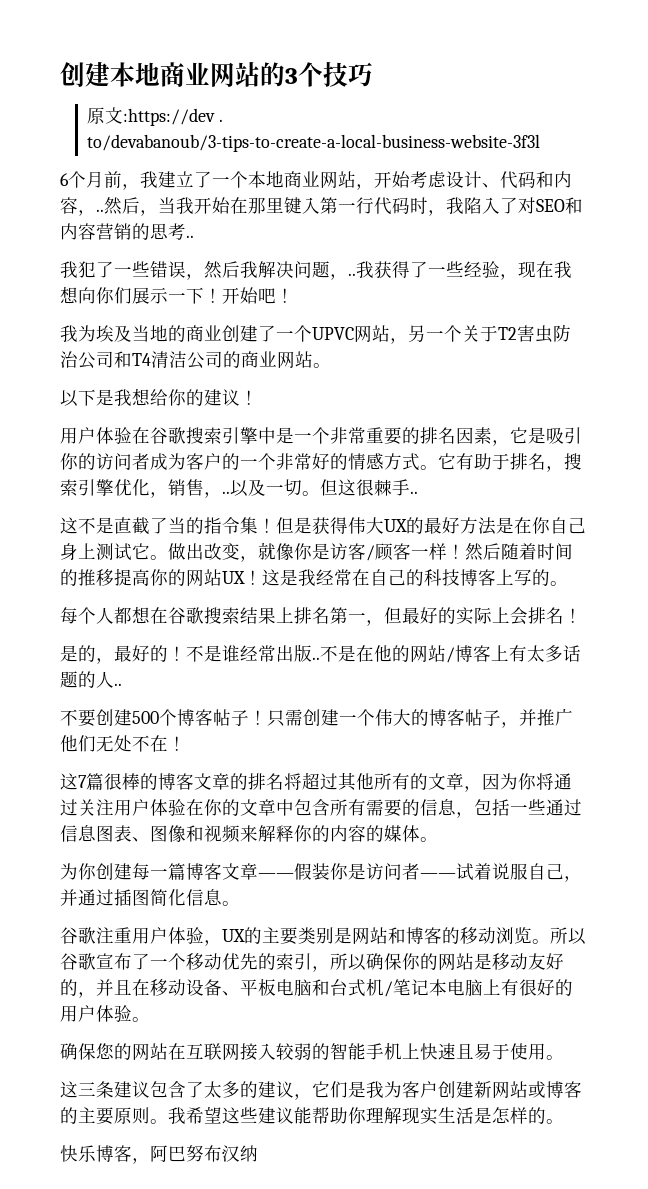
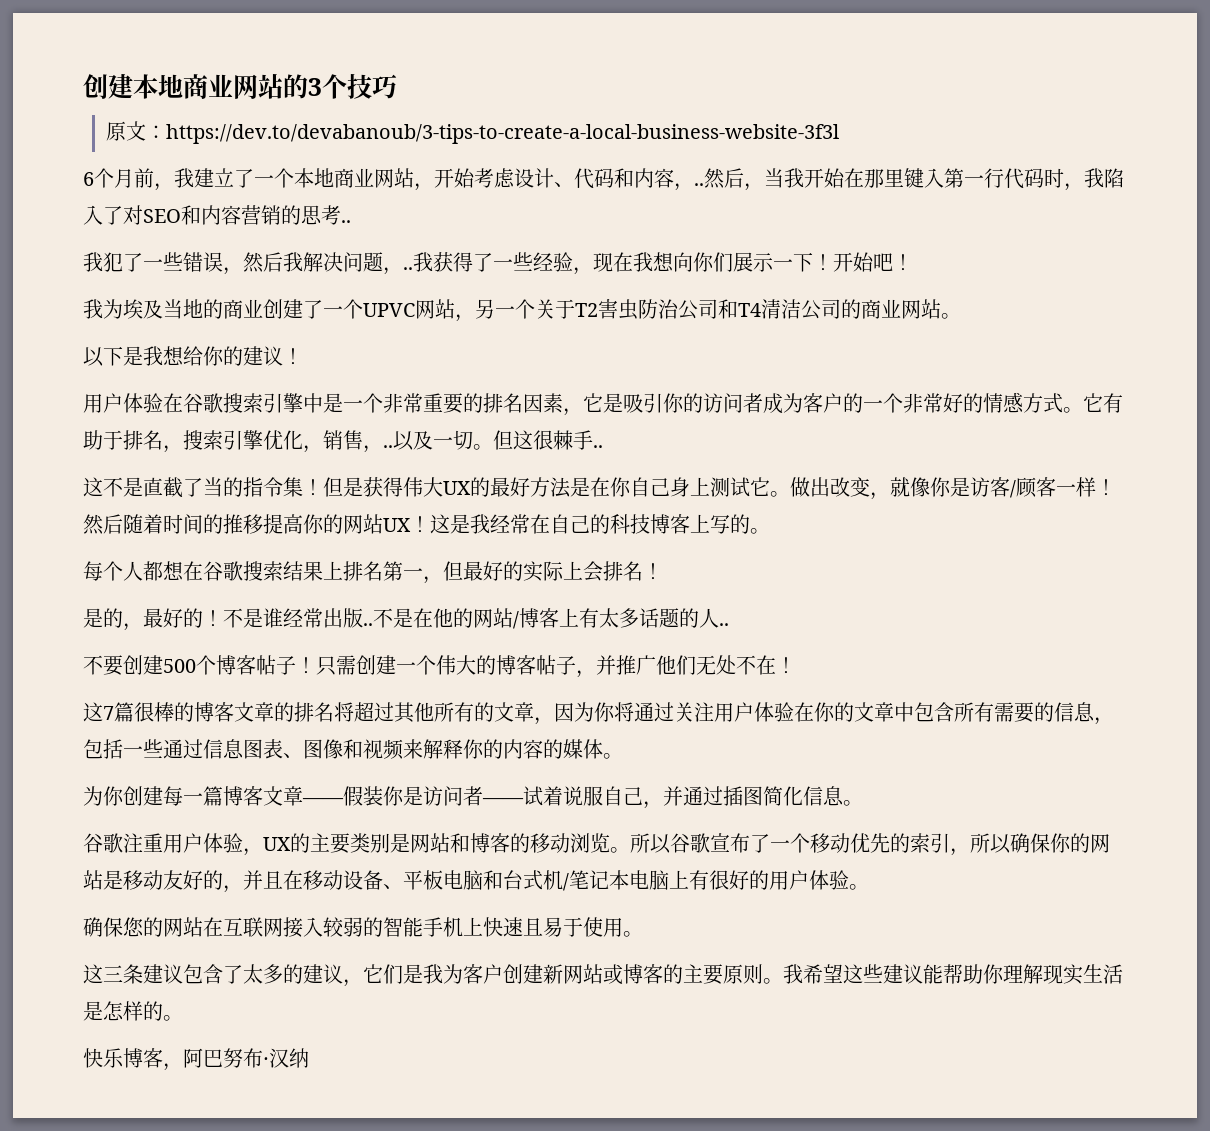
- 原文:https://dev . to/devabanoub/3-tips-to-create-a-local-business-website-3f3l
+ 原文：https://dev.to/devabanoub/3-tips-to-create-a-local-business-website-3f3l

